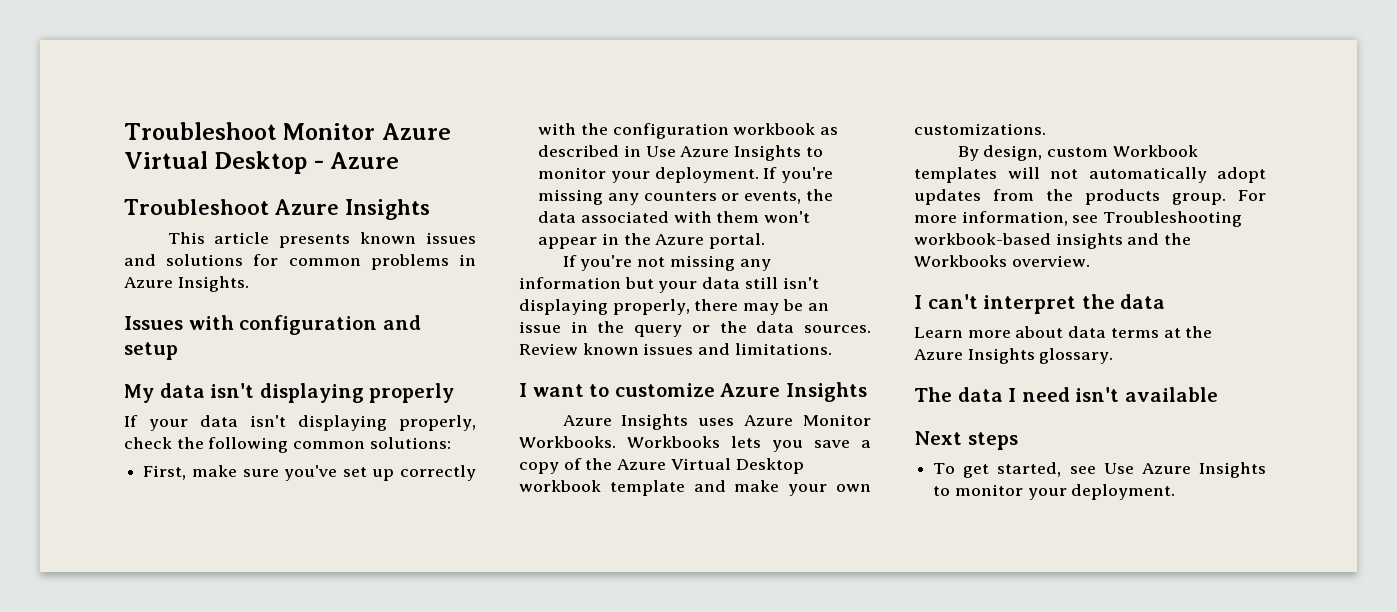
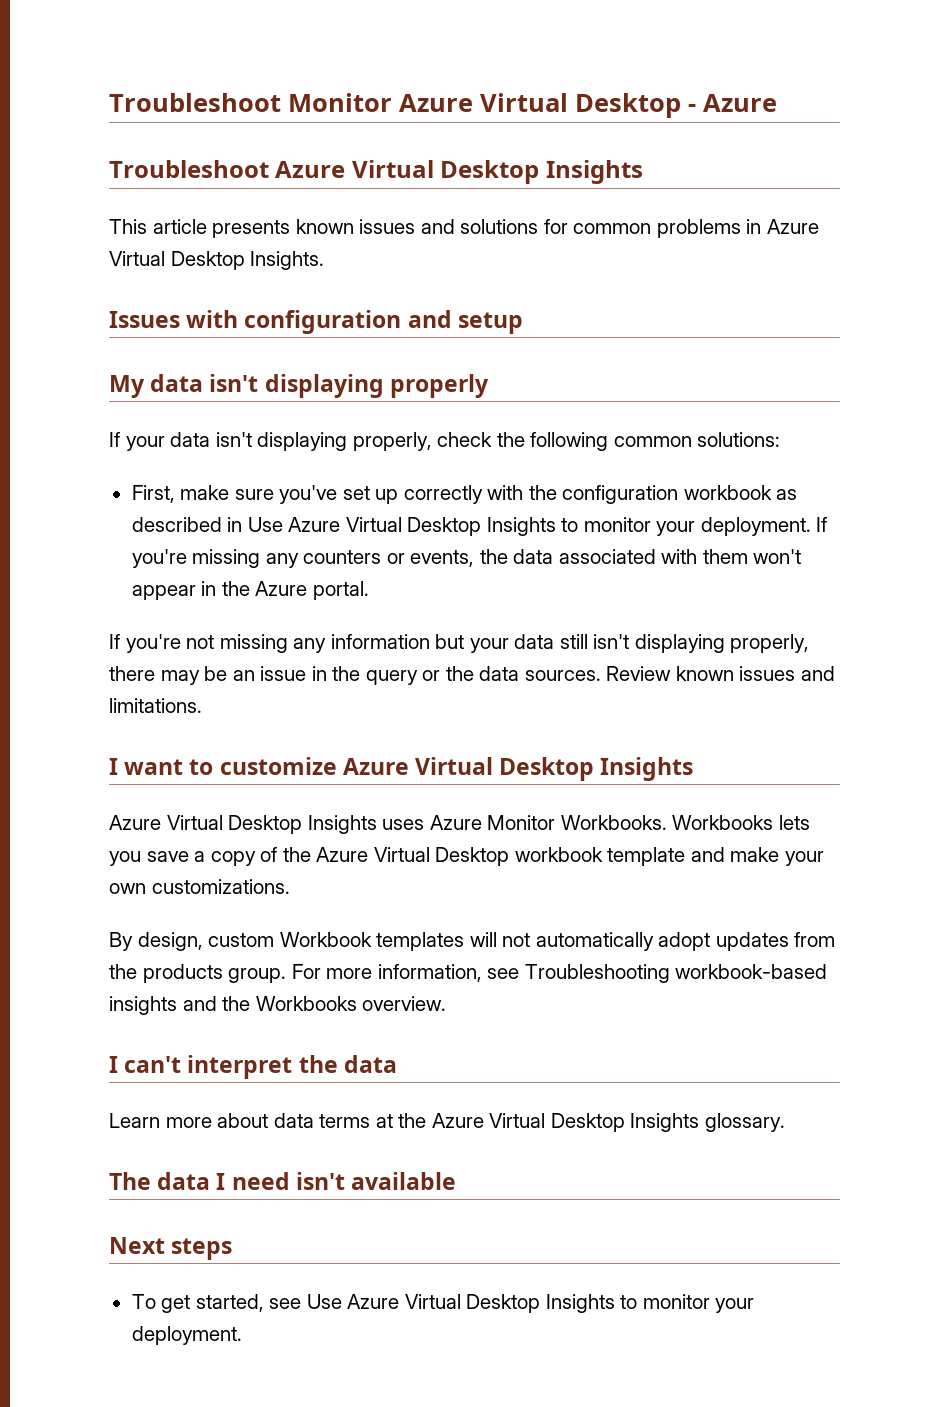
- Troubleshoot Azure Insights
+ Troubleshoot Azure Virtual Desktop Insights
- This article presents known issues and solutions for common problems in Azure Insights.
+ This article presents known issues and solutions for common problems in Azure Virtual Desktop Insights.
- First, make sure you've set up correctly with the configuration workbook as described in Use Azure Insights to monitor your deployment.
+ First, make sure you've set up correctly with the configuration workbook as described in Use Azure Virtual Desktop Insights to monitor your deployment.
- I want to customize Azure Insights
+ I want to customize Azure Virtual Desktop Insights
- Azure Insights uses Azure Monitor Workbooks.
+ Azure Virtual Desktop Insights uses Azure Monitor Workbooks.
- Learn more about data terms at the Azure Insights glossary.
+ Learn more about data terms at the Azure Virtual Desktop Insights glossary.
- To get started, see Use Azure Insights to monitor your deployment.
+ To get started, see Use Azure Virtual Desktop Insights to monitor your deployment.

